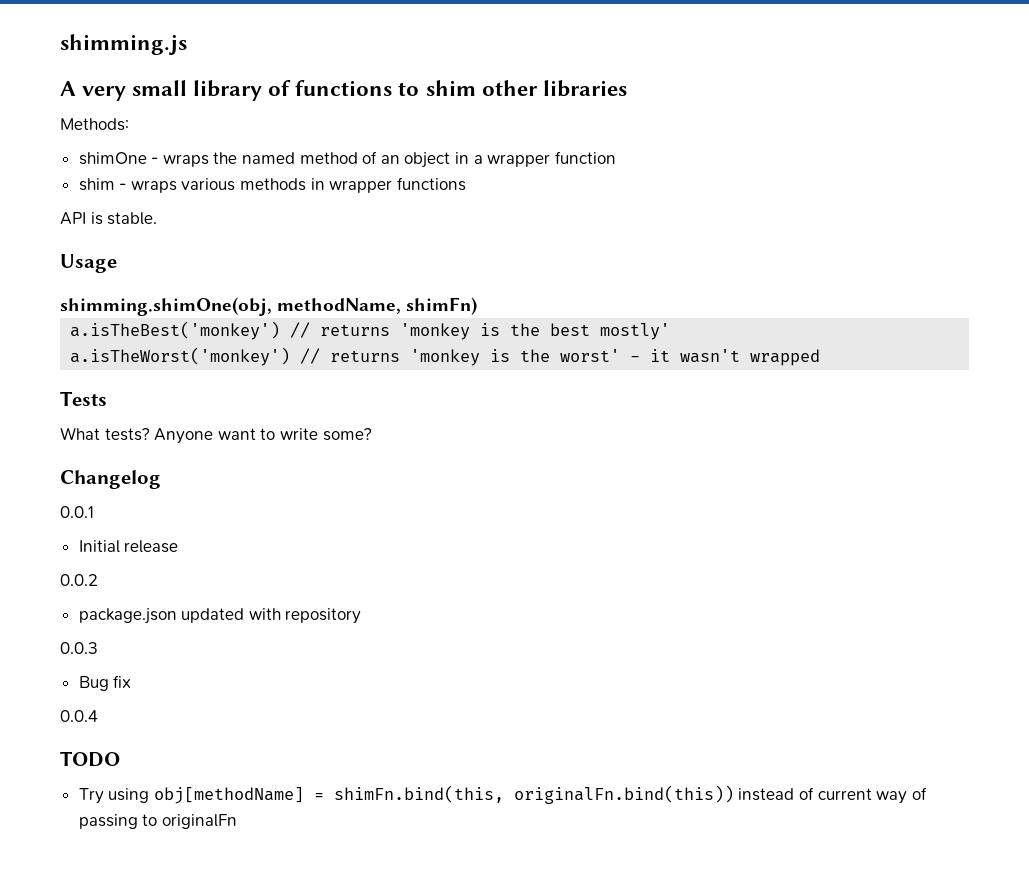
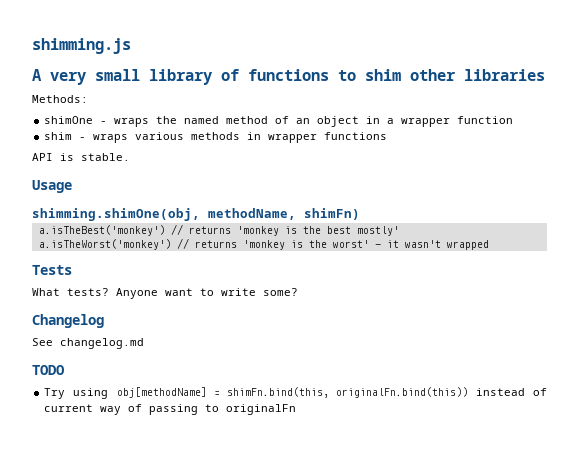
- 0.0.1
- Initial release
- 0.0.2
- package.json updated with repository
- 0.0.3
- Bug fix
- 0.0.4
+ See changelog.md

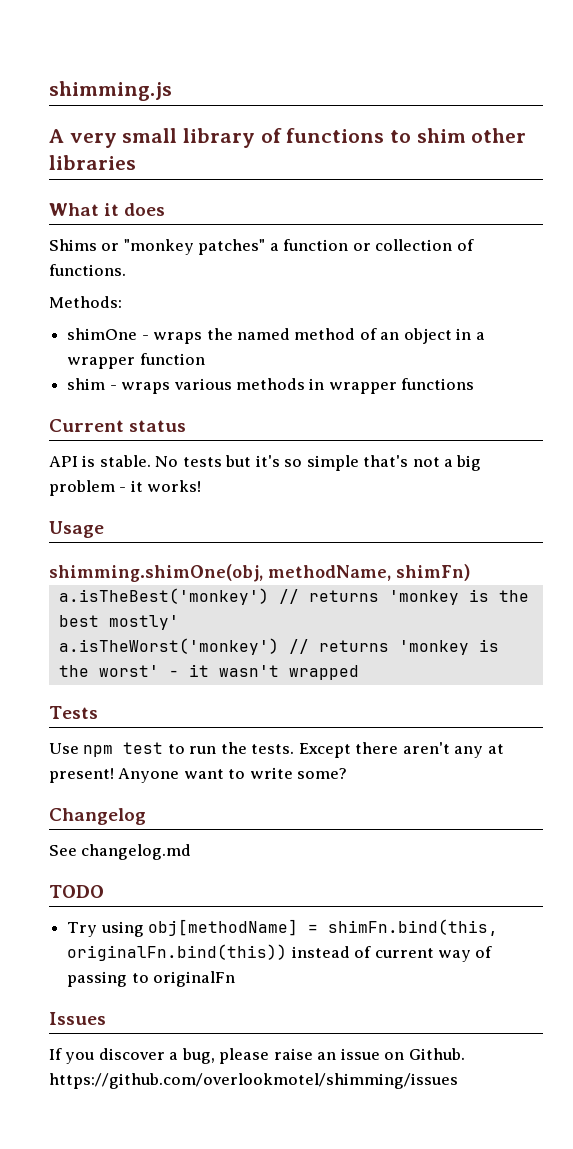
+ What it does
+ Shims or "monkey patches" a function or collection of functions.
+ Current status
+ No tests but it's so simple that's not a big problem - it works!
- What tests?
+ Use npm test to run the tests. Except there aren't any at present!
+ Issues
+ If you discover a bug, please raise an issue on Github. https://github.com/overlookmotel/shimming/issues

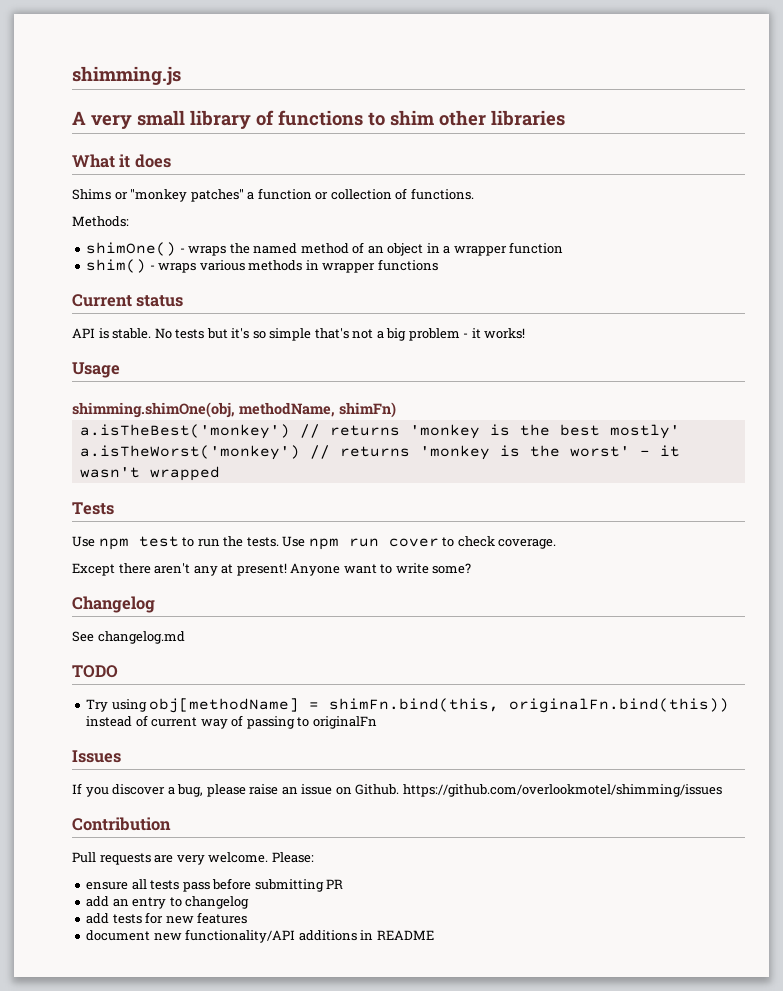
- shimOne - wraps the named method of an object in a wrapper function
+ shimOne() - wraps the named method of an object in a wrapper function
- shim - wraps various methods in wrapper functions
+ shim() - wraps various methods in wrapper functions
- Use npm test to run the tests. Except there aren't any at present!
+ Use npm test to run the tests. Use npm run cover to check coverage.
+ Except there aren't any at present!
+ Contribution
+ Pull requests are very welcome. Please:
+ ensure all tests pass before submitting PR
+ add an entry to changelog
+ add tests for new features
+ document new functionality/API additions in README

